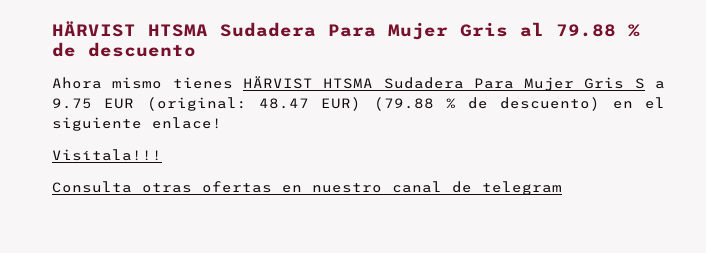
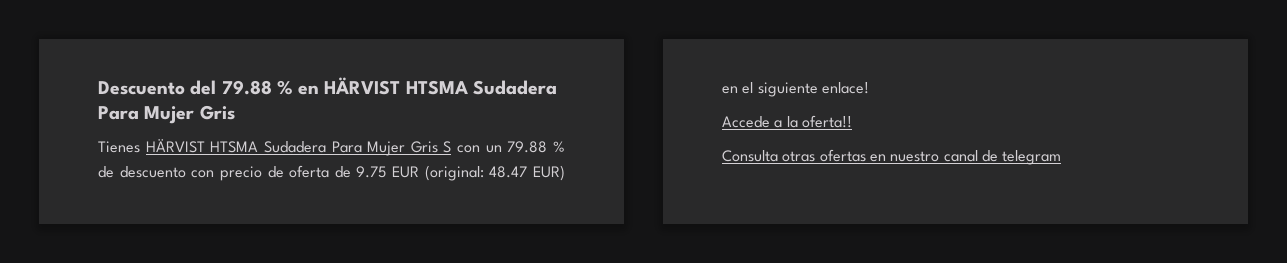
- HÄRVIST HTSMA Sudadera Para Mujer Gris al 79.88 % de descuento
- Ahora mismo tienes HÄRVIST HTSMA Sudadera Para Mujer Gris S a 9.75 EUR (original: 48.47 EUR) (79.88 % de descuento) en el siguiente enlace!
+ Descuento del 79.88 % en HÄRVIST HTSMA Sudadera Para Mujer Gris
+ Tienes HÄRVIST HTSMA Sudadera Para Mujer Gris S con un 79.88 % de descuento con precio de oferta de 9.75 EUR (original: 48.47 EUR) en el siguiente enlace!
- Visítala!!!
+ Accede a la oferta!!

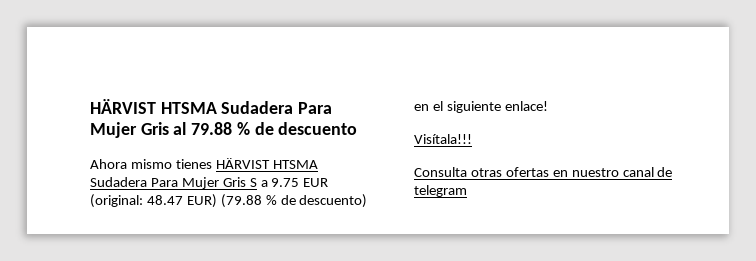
- Descuento del 79.88 % en HÄRVIST HTSMA Sudadera Para Mujer Gris
- Tienes HÄRVIST HTSMA Sudadera Para Mujer Gris S con un 79.88 % de descuento con precio de oferta de 9.75 EUR (original: 48.47 EUR) en el siguiente enlace!
+ HÄRVIST HTSMA Sudadera Para Mujer Gris al 79.88 % de descuento
+ Ahora mismo tienes HÄRVIST HTSMA Sudadera Para Mujer Gris S a 9.75 EUR (original: 48.47 EUR) (79.88 % de descuento) en el siguiente enlace!
- Accede a la oferta!!
+ Visítala!!!

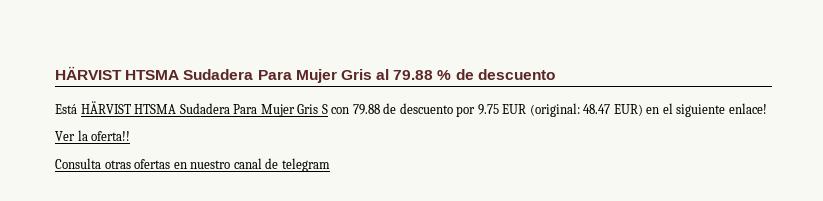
- Ahora mismo tienes HÄRVIST HTSMA Sudadera Para Mujer Gris S a 9.75 EUR (original: 48.47 EUR) (79.88 % de descuento) en el siguiente enlace!
+ Está HÄRVIST HTSMA Sudadera Para Mujer Gris S con 79.88 de descuento por 9.75 EUR (original: 48.47 EUR) en el siguiente enlace!
- Visítala!!!
+ Ver la oferta!!

